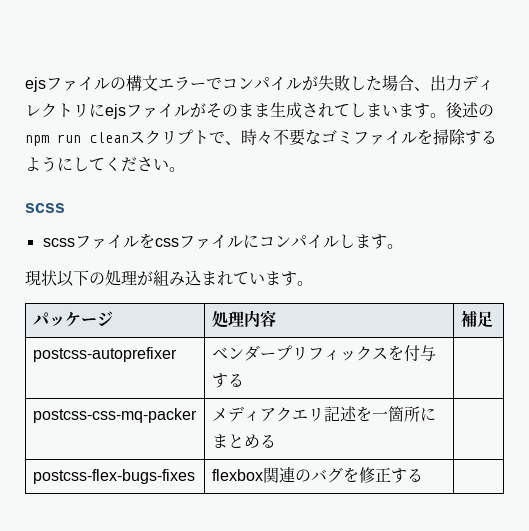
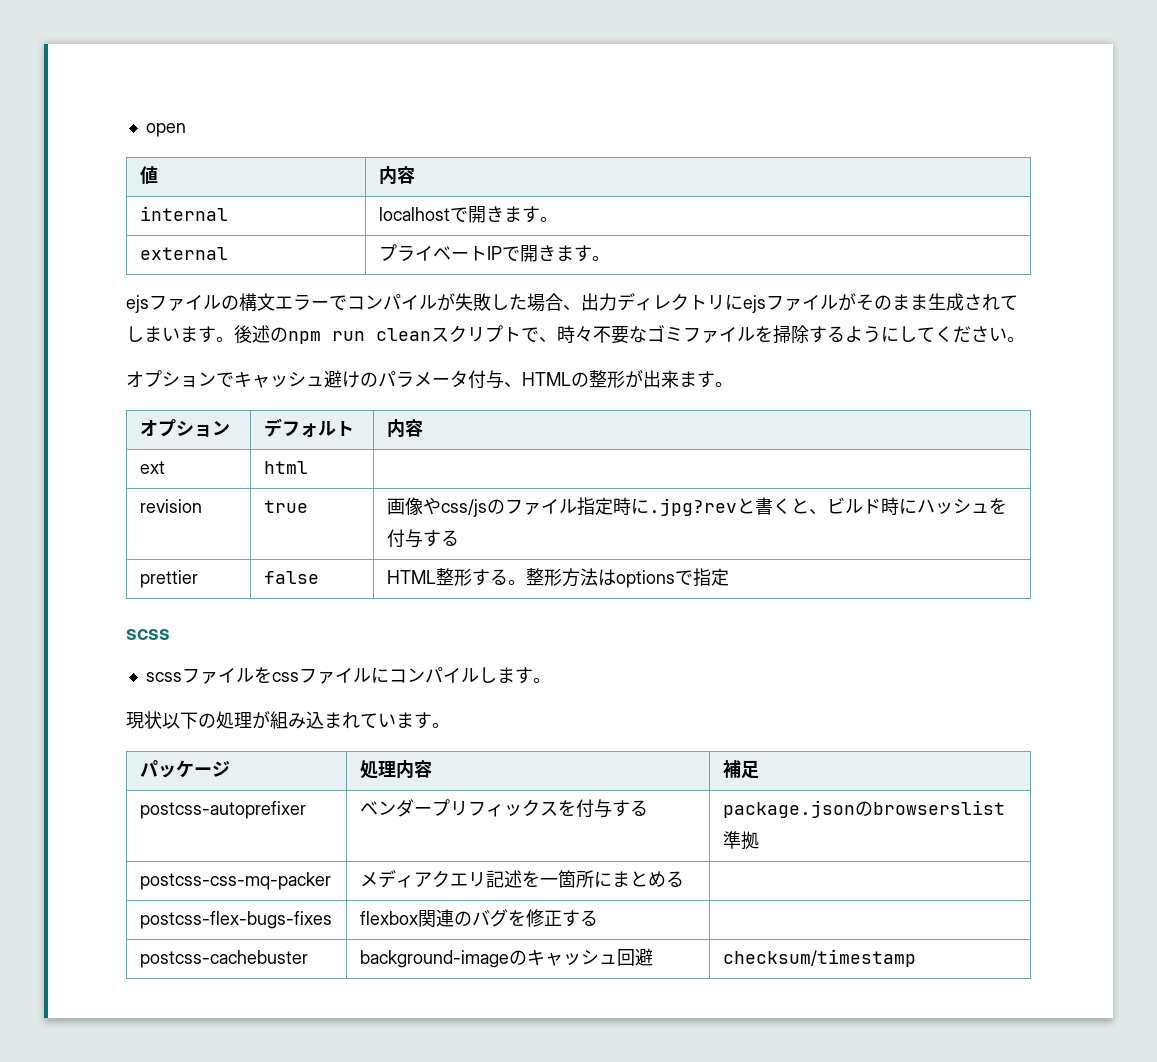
+ open
+ 値 | 内容
+ internal | localhostで開きます。
+ external | プライベートIPで開きます。
+ オプションでキャッシュ避けのパラメータ付与、HTMLの整形が出来ます。
+ オプション | デフォルト | 内容
+ ext | html |
+ revision | true | 画像やcss/jsのファイル指定時に.jpg?revと書くと、ビルド時にハッシュを付与する
+ prettier | false | HTML整形する。整形方法はoptionsで指定
- postcss-autoprefixer | ベンダープリフィックスを付与する |
+ postcss-autoprefixer | ベンダープリフィックスを付与する | package.jsonのbrowserslist準拠
+ postcss-cachebuster | background-imageのキャッシュ回避 | checksum/timestamp

